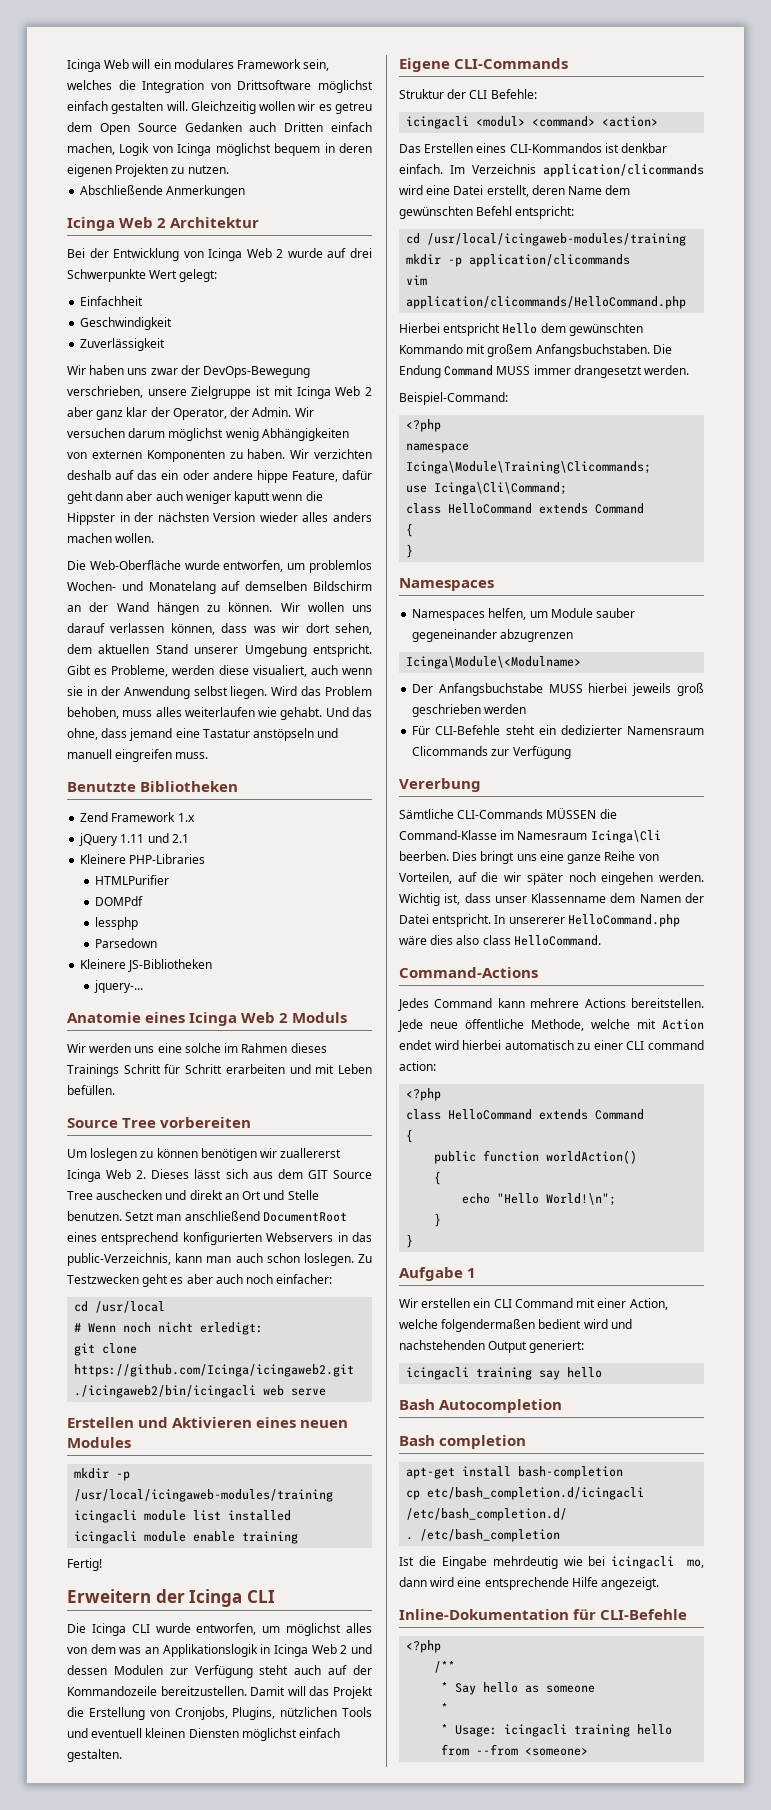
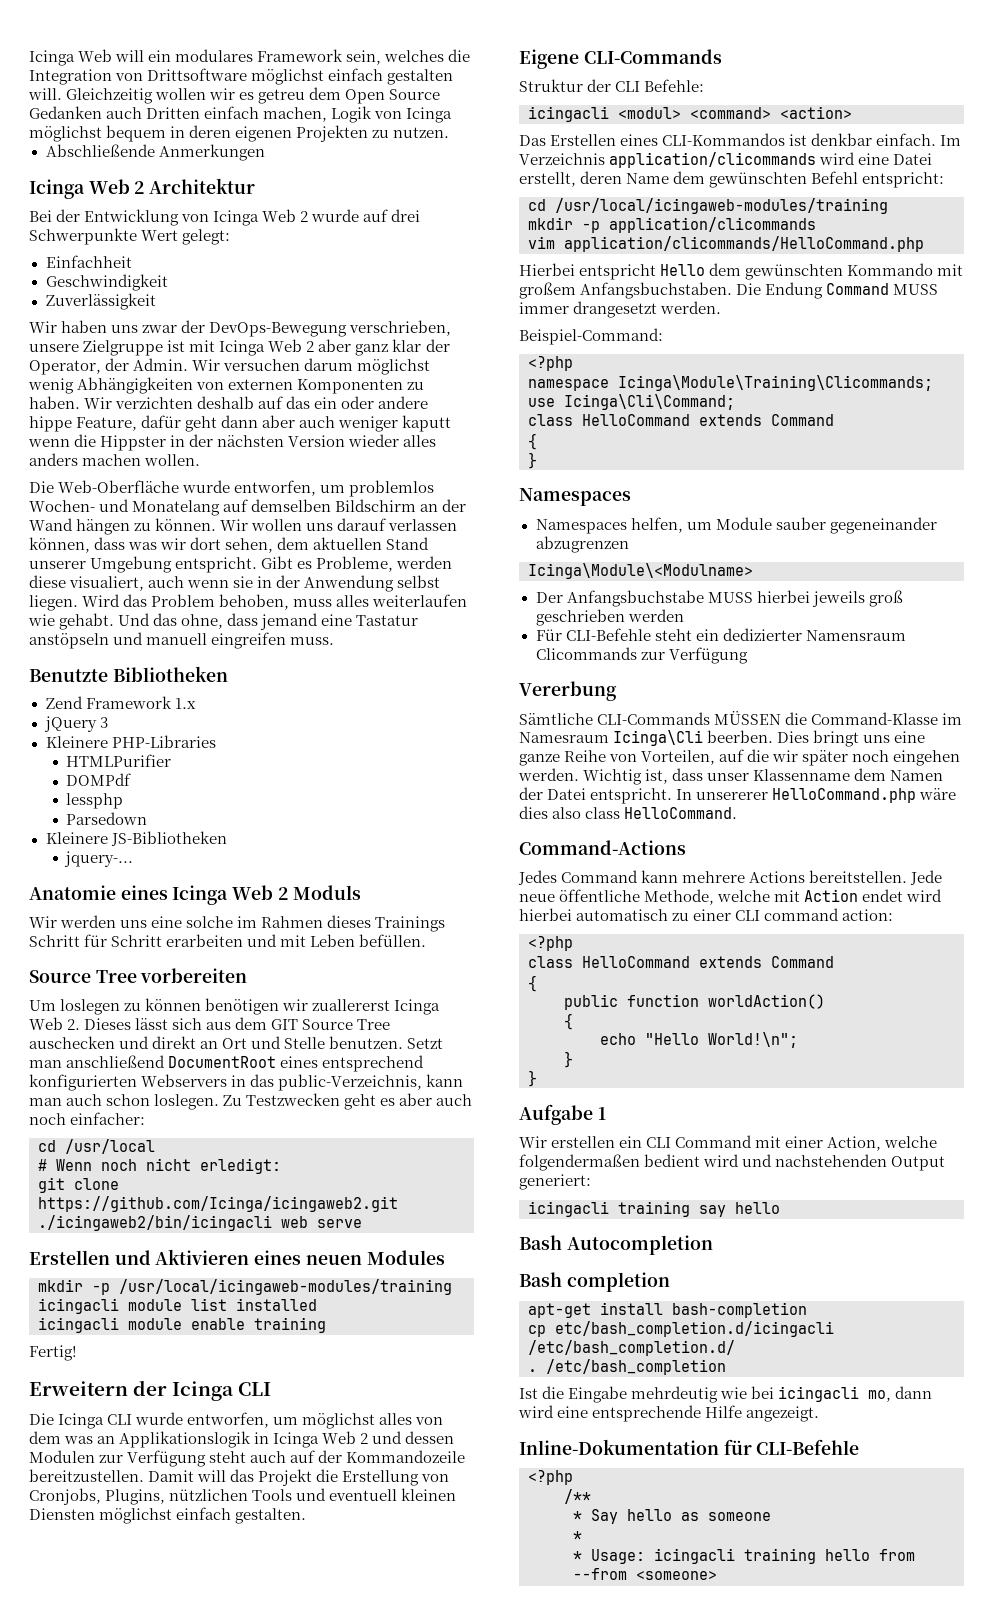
- jQuery 1.11 und 2.1
+ jQuery 3

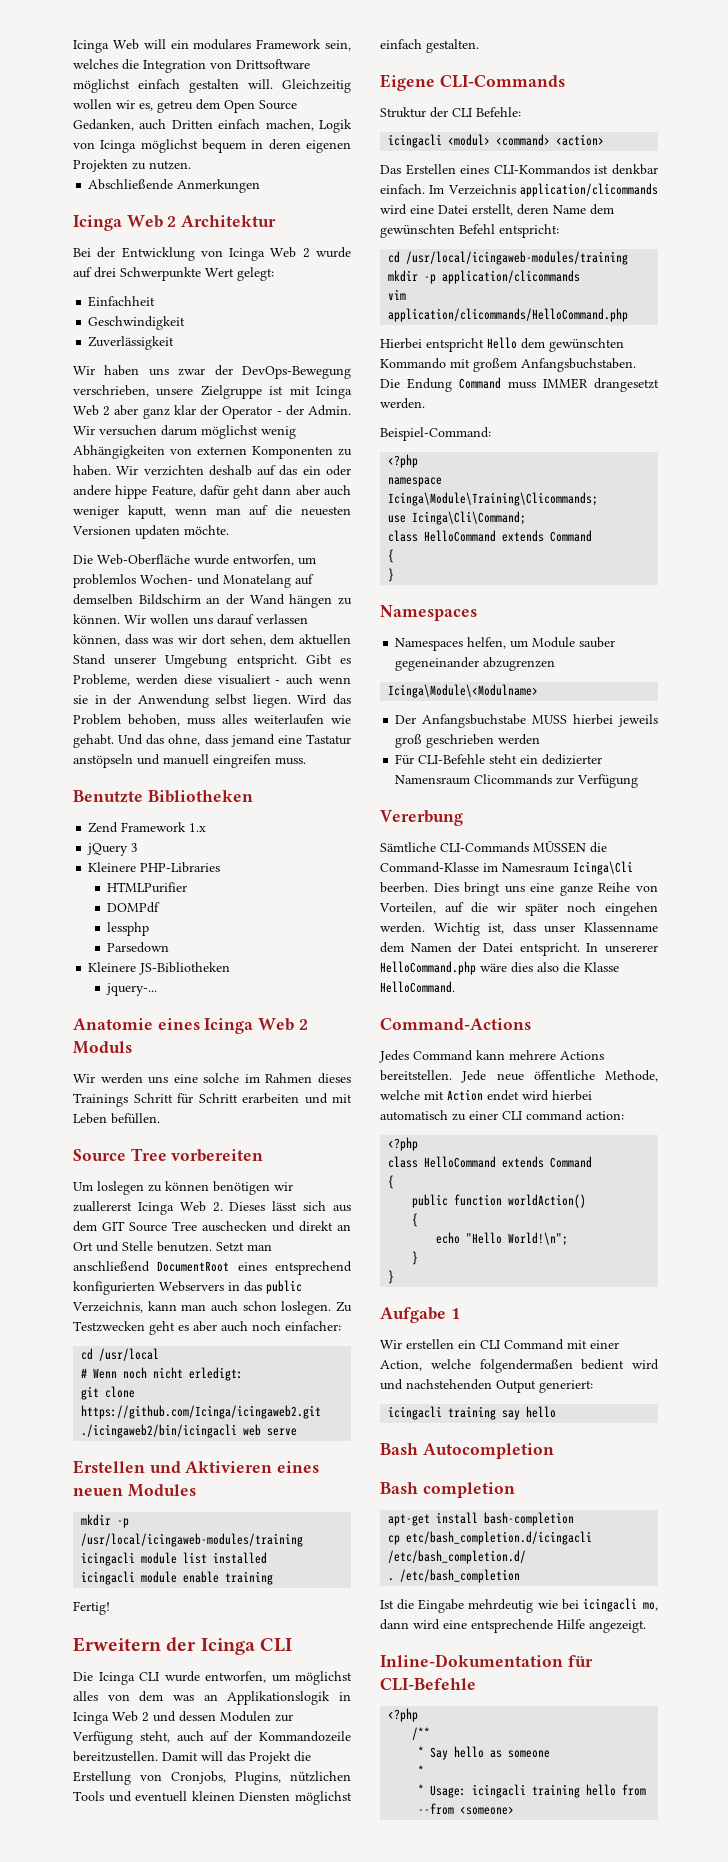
- Gleichzeitig wollen wir es getreu dem Open Source Gedanken auch Dritten einfach machen, Logik von Icinga möglichst bequem in deren eigenen Projekten zu nutzen.
+ Gleichzeitig wollen wir es, getreu dem Open Source Gedanken, auch Dritten einfach machen, Logik von Icinga möglichst bequem in deren eigenen Projekten zu nutzen.
- Wir haben uns zwar der DevOps-Bewegung verschrieben, unsere Zielgruppe ist mit Icinga Web 2 aber ganz klar der Operator, der Admin.
+ Wir haben uns zwar der DevOps-Bewegung verschrieben, unsere Zielgruppe ist mit Icinga Web 2 aber ganz klar der Operator - der Admin.
- Wir verzichten deshalb auf das ein oder andere hippe Feature, dafür geht dann aber auch weniger kaputt wenn die Hippster in der nächsten Version wieder alles anders machen wollen.
+ Wir verzichten deshalb auf das ein oder andere hippe Feature, dafür geht dann aber auch weniger kaputt, wenn man auf die neuesten Versionen updaten möchte.
- Gibt es Probleme, werden diese visualiert, auch wenn sie in der Anwendung selbst liegen.
+ Gibt es Probleme, werden diese visualiert - auch wenn sie in der Anwendung selbst liegen.
- Setzt man anschließend DocumentRoot eines entsprechend konfigurierten Webservers in das public-Verzeichnis, kann man auch schon loslegen.
+ Setzt man anschließend DocumentRoot eines entsprechend konfigurierten Webservers in das public Verzeichnis, kann man auch schon loslegen.
- Die Icinga CLI wurde entworfen, um möglichst alles von dem was an Applikationslogik in Icinga Web 2 und dessen Modulen zur Verfügung steht auch auf der Kommandozeile bereitzustellen.
+ Die Icinga CLI wurde entworfen, um möglichst alles von dem was an Applikationslogik in Icinga Web 2 und dessen Modulen zur Verfügung steht, auch auf der Kommandozeile bereitzustellen.
- Die Endung Command MUSS immer drangesetzt werden.
+ Die Endung Command muss IMMER drangesetzt werden.
- In unsererer HelloCommand.php wäre dies also class HelloCommand.
+ In unsererer HelloCommand.php wäre dies also die Klasse HelloCommand.

